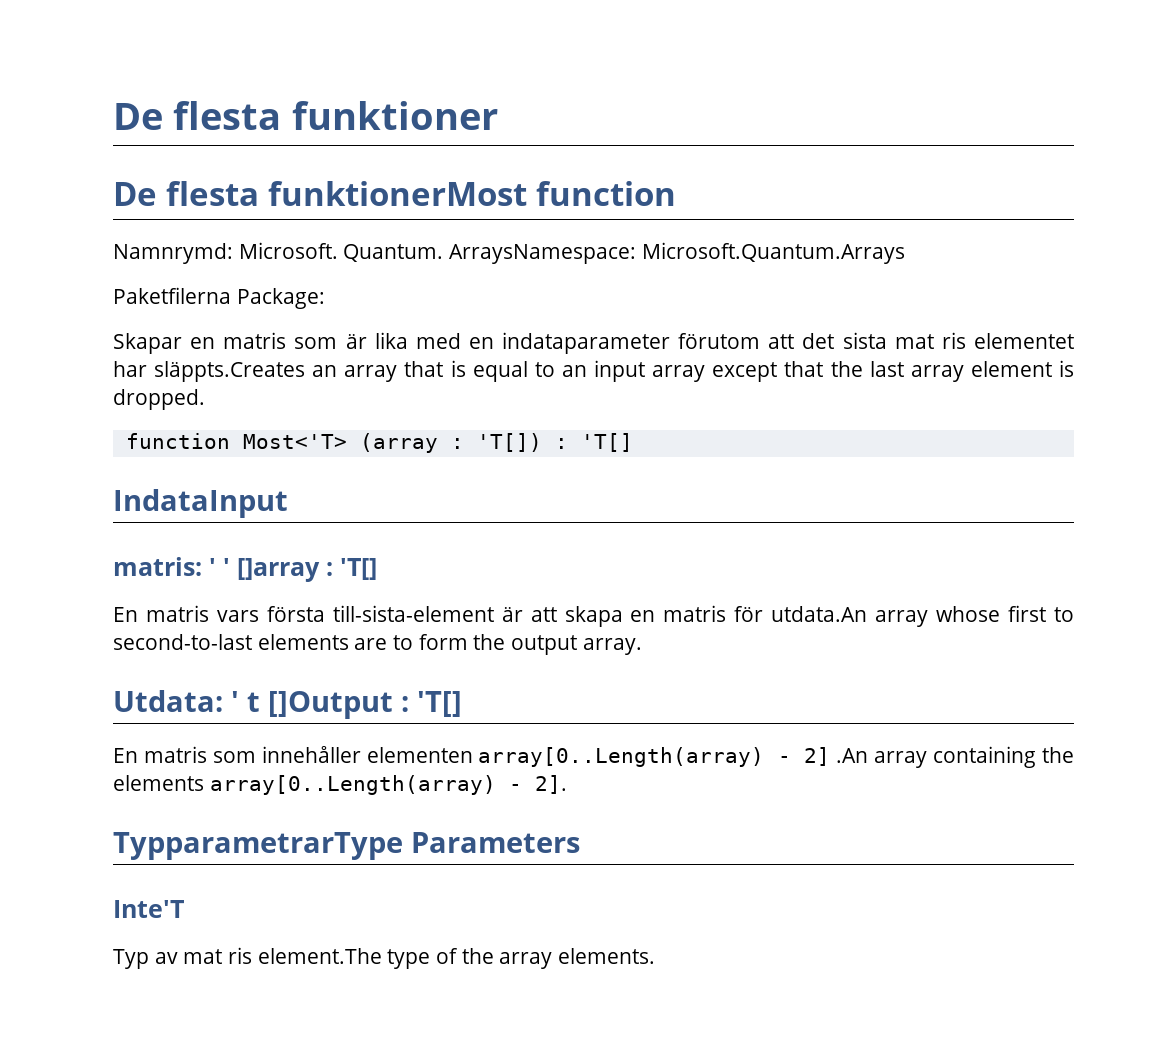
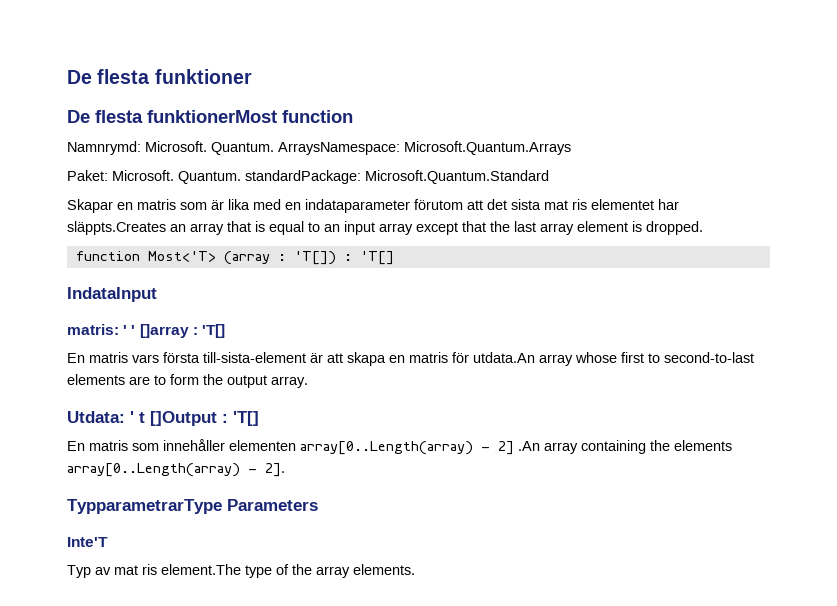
- Paketfilerna Package:
+ Paket: Microsoft. Quantum. standardPackage: Microsoft.Quantum.Standard

